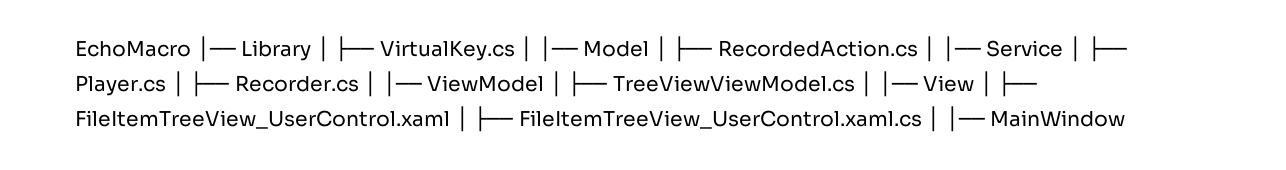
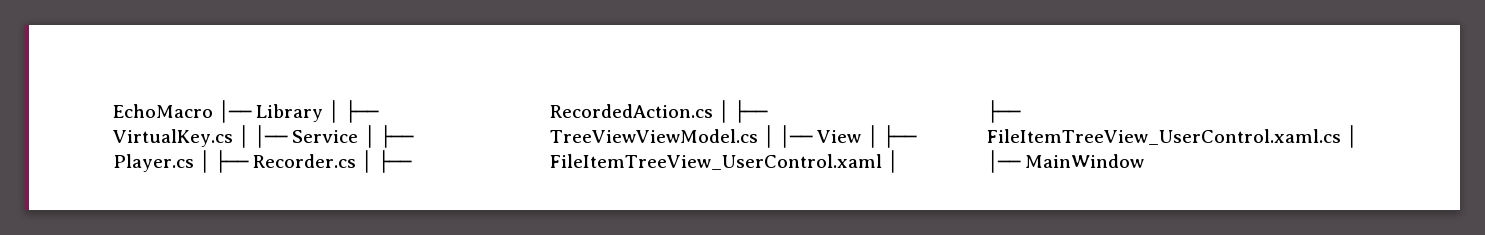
- EchoMacro │── Library │ ├── VirtualKey.cs │ │── Model │ ├── RecordedAction.cs │ │── Service │ ├── Player.cs │ ├── Recorder.cs │ │── ViewModel │ ├── TreeViewViewModel.cs │ │── View │ ├── FileItemTreeView_UserControl.xaml │ ├── FileItemTreeView_UserControl.xaml.cs │ │── MainWindow
+ EchoMacro │── Library │ ├── VirtualKey.cs │ │── Service │ ├── Player.cs │ ├── Recorder.cs │ ├── RecordedAction.cs │ ├── TreeViewViewModel.cs │ │── View │ ├── FileItemTreeView_UserControl.xaml │ ├── FileItemTreeView_UserControl.xaml.cs │ │── MainWindow

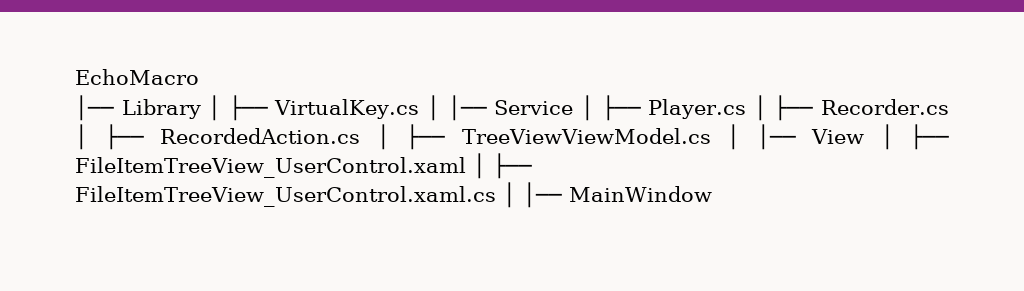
- EchoMacro │── Library │ ├── VirtualKey.cs │ │── Service │ ├── Player.cs │ ├── Recorder.cs │ ├── RecordedAction.cs │ ├── TreeViewViewModel.cs │ │── View │ ├── FileItemTreeView_UserControl.xaml │ ├── FileItemTreeView_UserControl.xaml.cs │ │── MainWindow
+ EchoMacro
+ │── Library │ ├── VirtualKey.cs │ │── Service │ ├── Player.cs │ ├── Recorder.cs │ ├── RecordedAction.cs │ ├── TreeViewViewModel.cs │ │── View │ ├── FileItemTreeView_UserControl.xaml │ ├── FileItemTreeView_UserControl.xaml.cs │ │── MainWindow

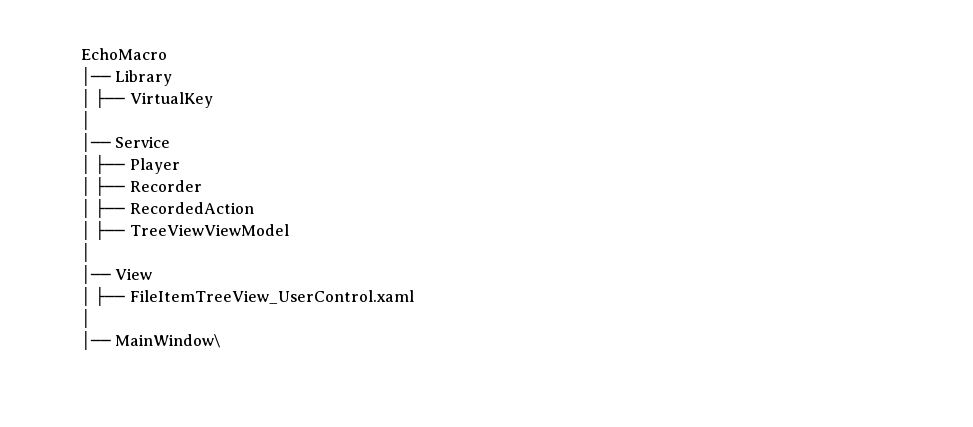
- │── Library │ ├── VirtualKey.cs │ │── Service │ ├── Player.cs │ ├── Recorder.cs │ ├── RecordedAction.cs │ ├── TreeViewViewModel.cs │ │── View │ ├── FileItemTreeView_UserControl.xaml │ ├── FileItemTreeView_UserControl.xaml.cs │ │── MainWindow
+ │── Library
+ │ ├── VirtualKey
+ │
+ │── Service
+ │ ├── Player
+ │ ├── Recorder
+ │ ├── RecordedAction
+ │ ├── TreeViewViewModel
+ │
+ │── View
+ │ ├── FileItemTreeView_UserControl.xaml
+ │
+ │── MainWindow\

